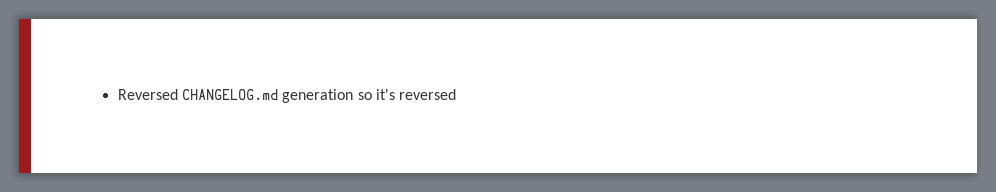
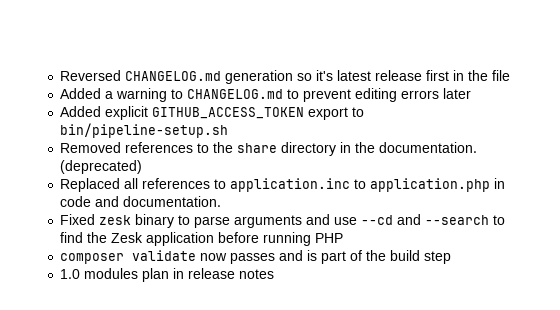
- Reversed CHANGELOG.md generation so it's reversed
+ Reversed CHANGELOG.md generation so it's latest release first in the file
+ Added a warning to CHANGELOG.md to prevent editing errors later
+ Added explicit GITHUB_ACCESS_TOKEN export to bin/pipeline-setup.sh
+ Removed references to the share directory in the documentation. (deprecated)
+ Replaced all references to application.inc to application.php in code and documentation.
+ Fixed zesk binary to parse arguments and use --cd and --search to find the Zesk application before running PHP
+ composer validate now passes and is part of the build step
+ 1.0 modules plan in release notes

